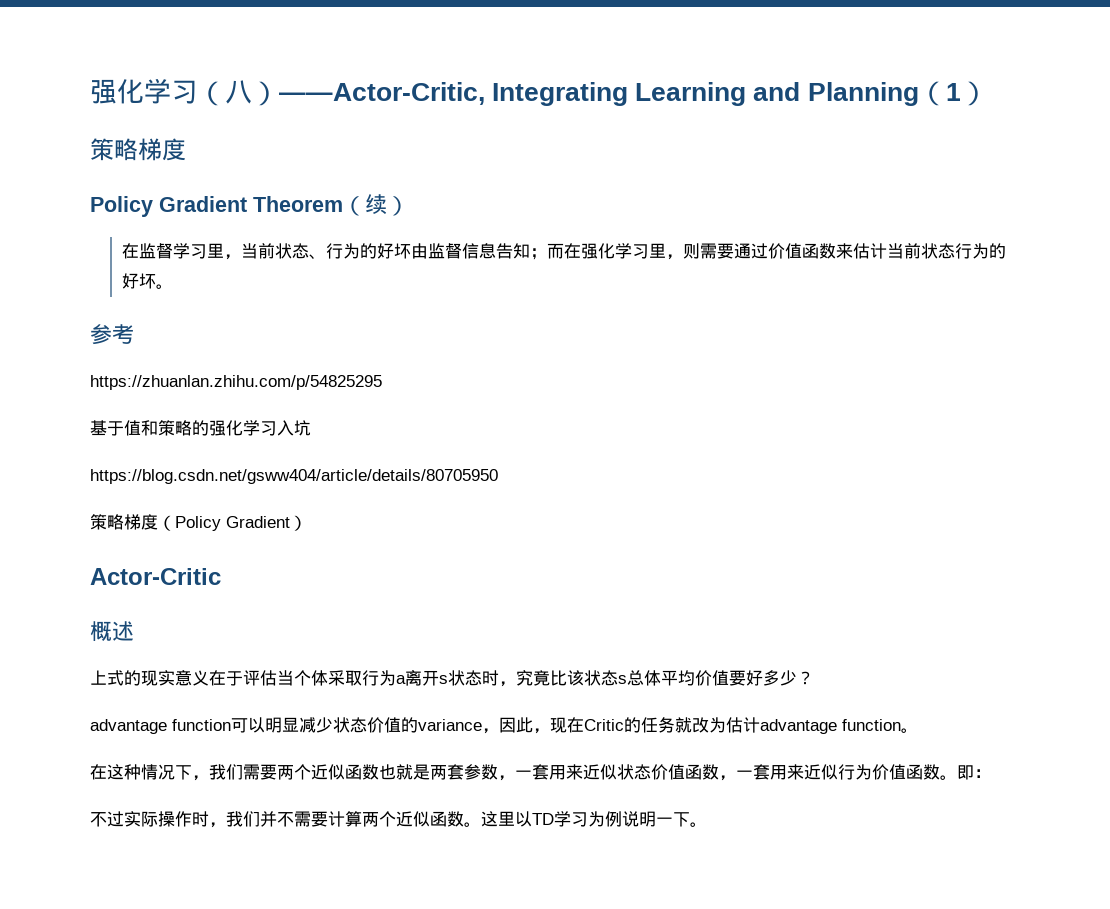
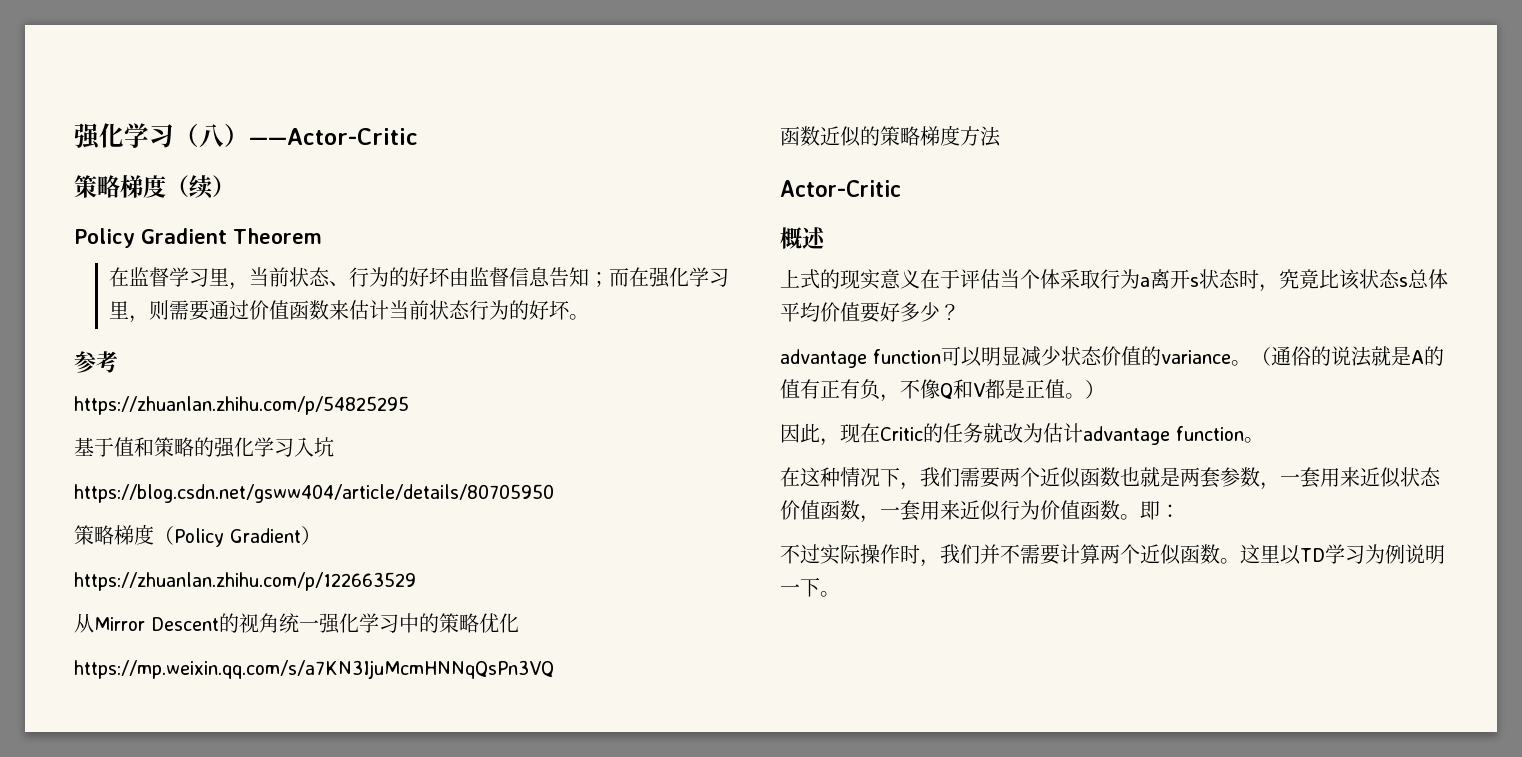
- 强化学习（八）——Actor-Critic, Integrating Learning and Planning（1）
- 策略梯度
+ 强化学习（八）——Actor-Critic
+ 策略梯度（续）
- Policy Gradient Theorem（续）
+ Policy Gradient Theorem
+ https://zhuanlan.zhihu.com/p/122663529
+ 从Mirror Descent的视角统一强化学习中的策略优化
+ https://mp.weixin.qq.com/s/a7KN3IjuMcmHNNqQsPn3VQ
+ 函数近似的策略梯度方法
- advantage function可以明显减少状态价值的variance，因此，现在Critic的任务就改为估计advantage function。
+ advantage function可以明显减少状态价值的variance。（通俗的说法就是A的值有正有负，不像Q和V都是正值。）
+ 因此，现在Critic的任务就改为估计advantage function。

